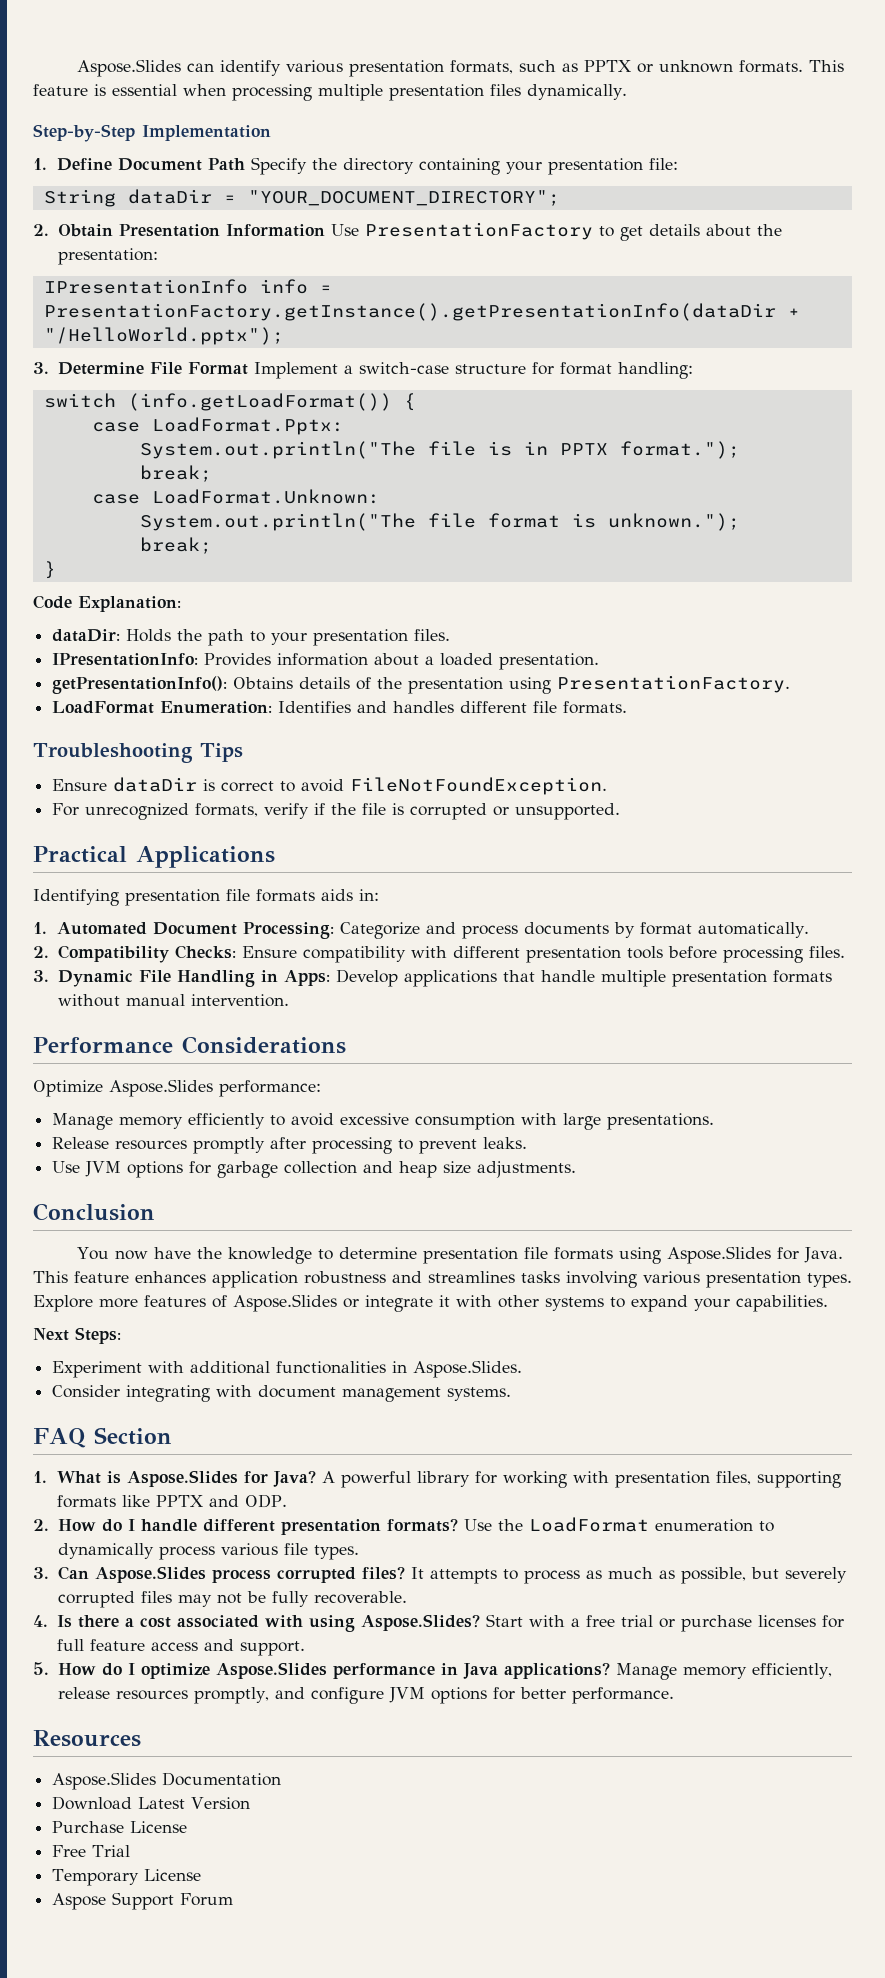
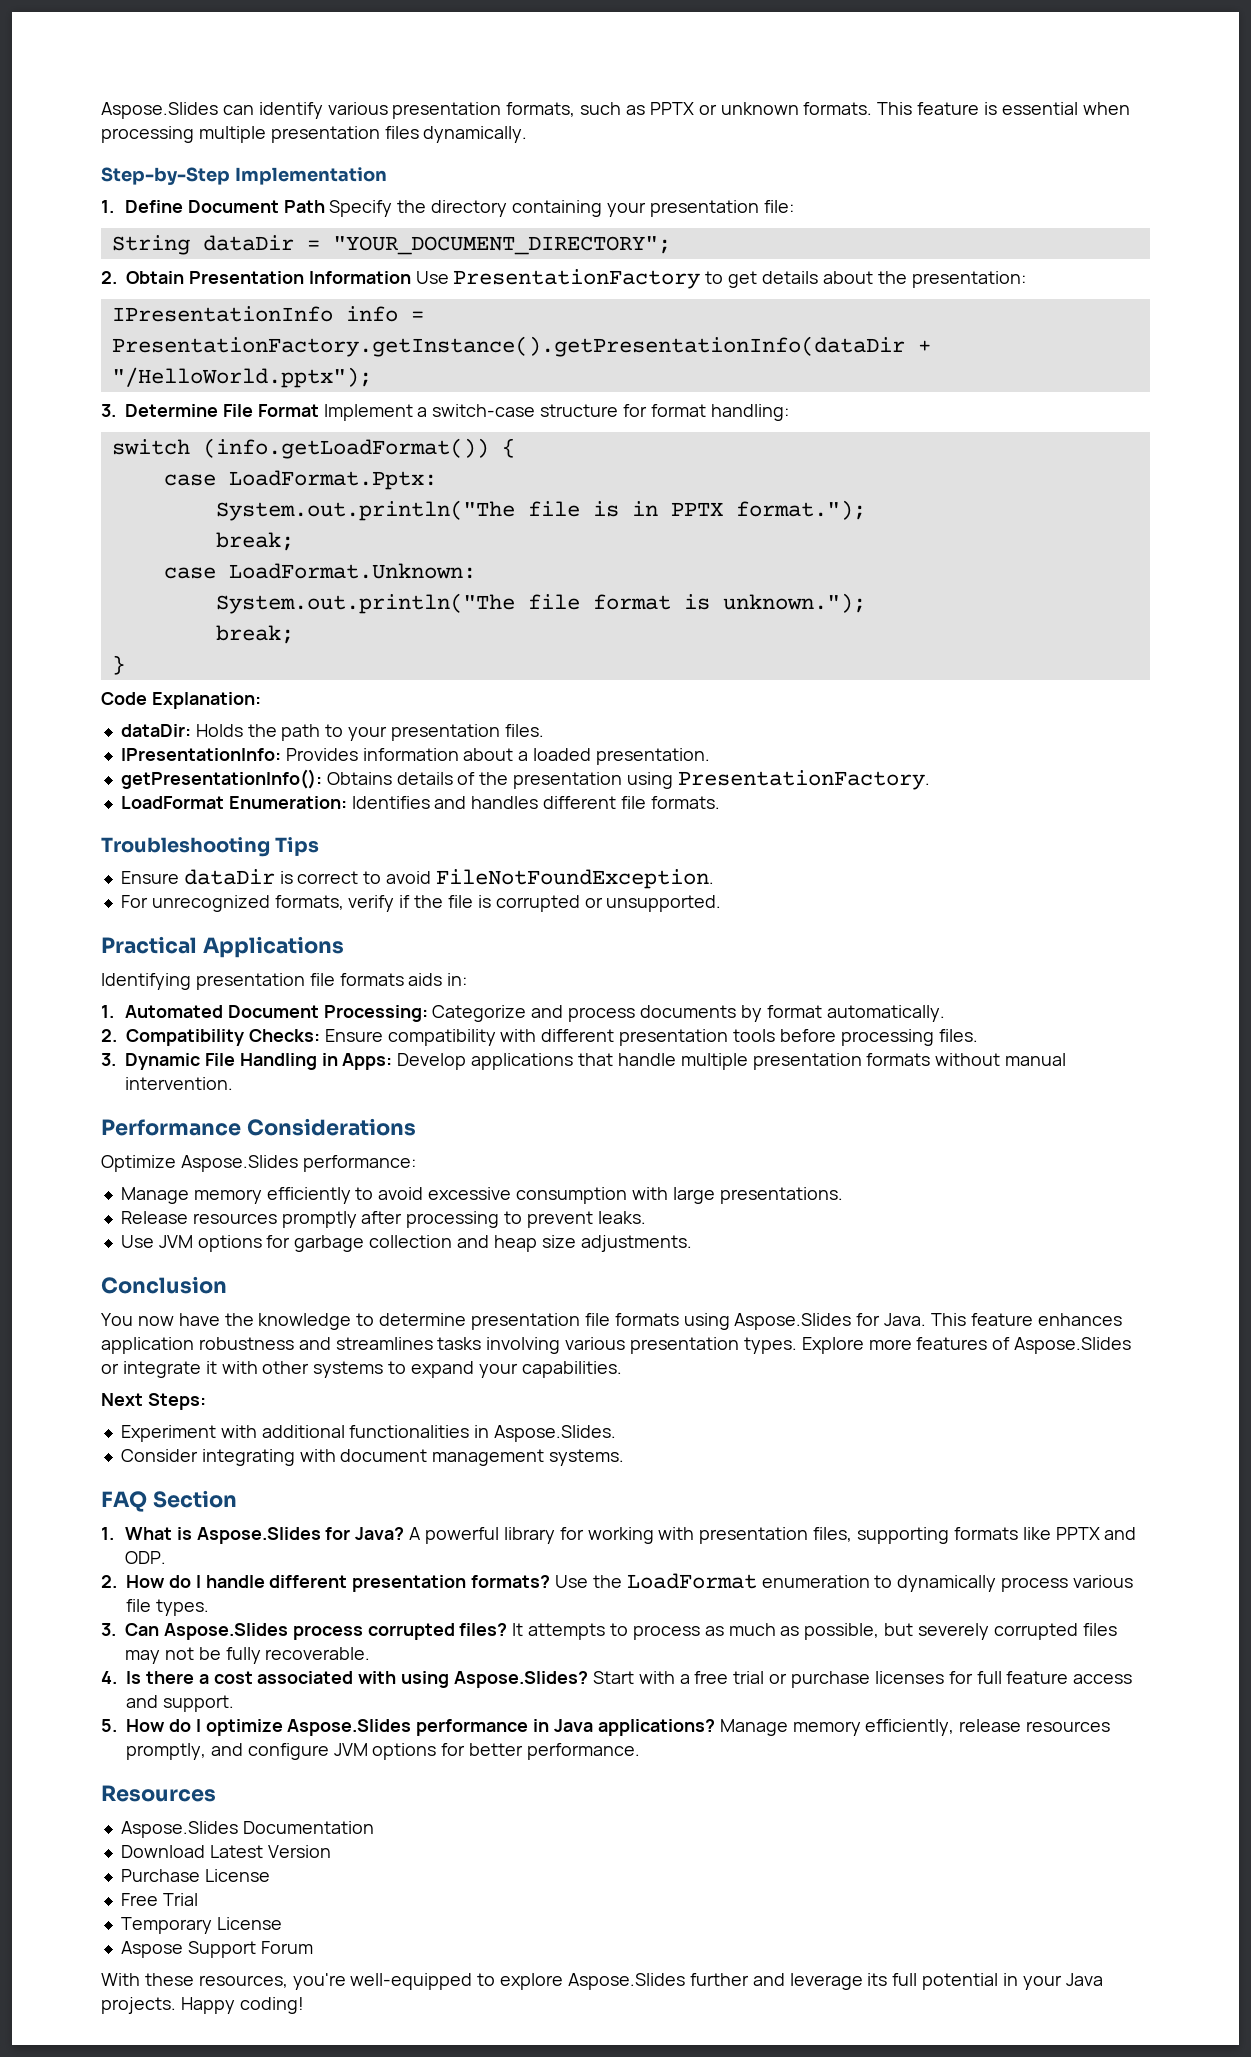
+ With these resources, you're well-equipped to explore Aspose.Slides further and leverage its full potential in your Java projects. Happy coding!

